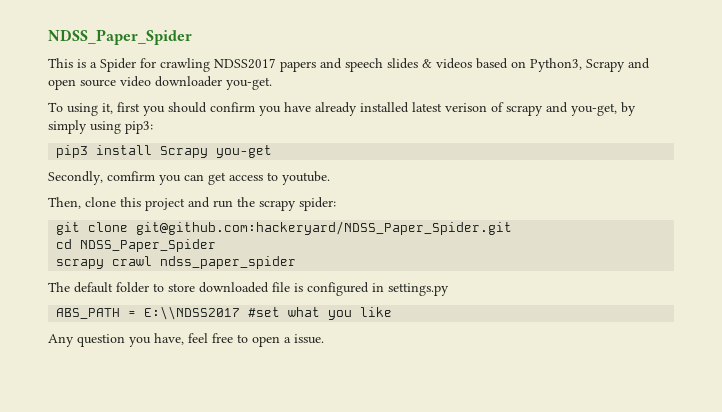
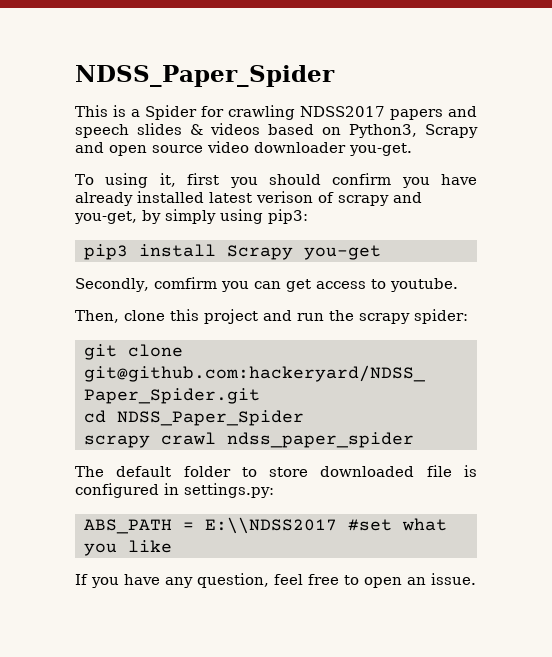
- The default folder to store downloaded file is configured in settings.py
+ The default folder to store downloaded file is configured in settings.py:
- Any question you have, feel free to open a issue.
+ If you have any question, feel free to open an issue.

